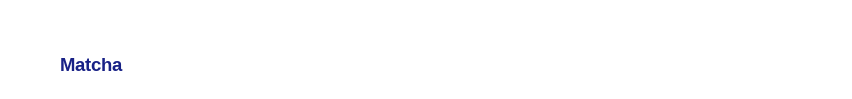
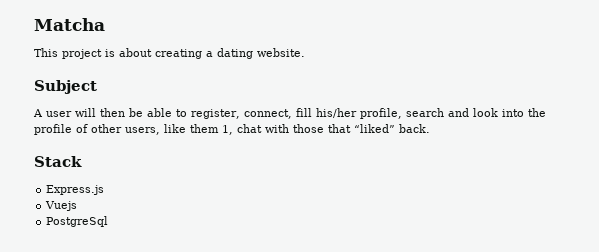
+ This project is about creating a dating website.
+ Subject
+ A user will then be able to register, connect, fill his/her profile, search and look into the profile of other users, like them 1, chat with those that “liked” back.
+ Stack
+ Express.js
+ Vuejs
+ PostgreSql

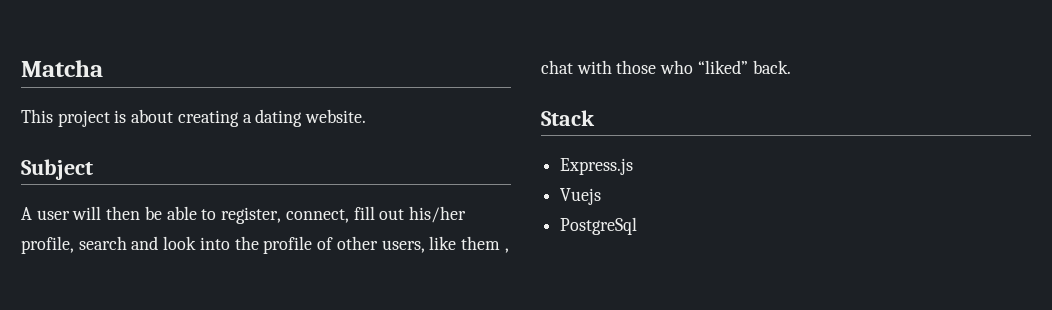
- A user will then be able to register, connect, fill his/her profile, search and look into the profile of other users, like them 1, chat with those that “liked” back.
+ A user will then be able to register, connect, fill out his/her profile, search and look into the profile of other users, like them , chat with those who “liked” back.

